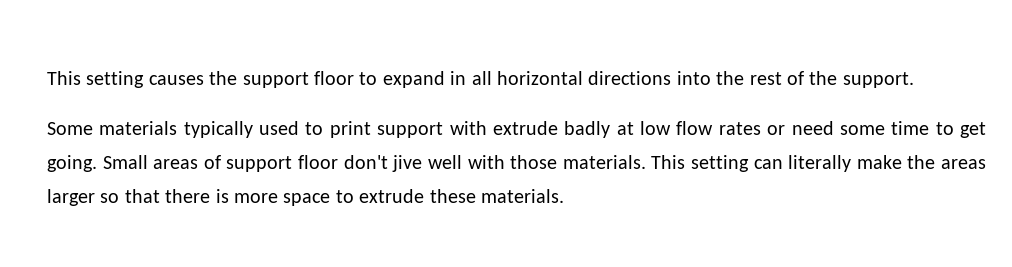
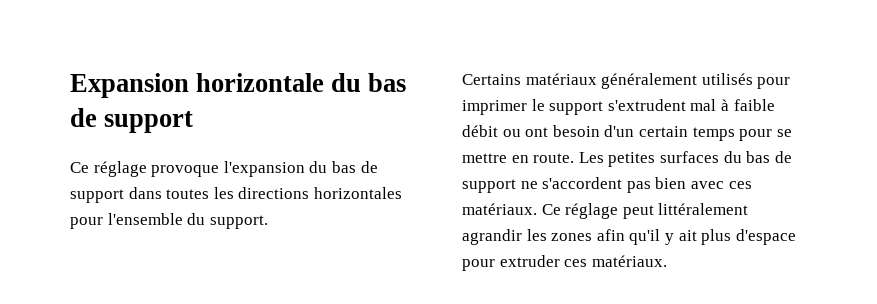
- This setting causes the support floor to expand in all horizontal directions into the rest of the support.
- Some materials typically used to print support with extrude badly at low flow rates or need some time to get going. Small areas of support floor don't jive well with those materials. This setting can literally make the areas larger so that there is more space to extrude these materials.
+ Expansion horizontale du bas de support
+ Ce réglage provoque l'expansion du bas de support dans toutes les directions horizontales pour l'ensemble du support.
+ Certains matériaux généralement utilisés pour imprimer le support s'extrudent mal à faible débit ou ont besoin d'un certain temps pour se mettre en route. Les petites surfaces du bas de support ne s'accordent pas bien avec ces matériaux. Ce réglage peut littéralement agrandir les zones afin qu'il y ait plus d'espace pour extruder ces matériaux.

